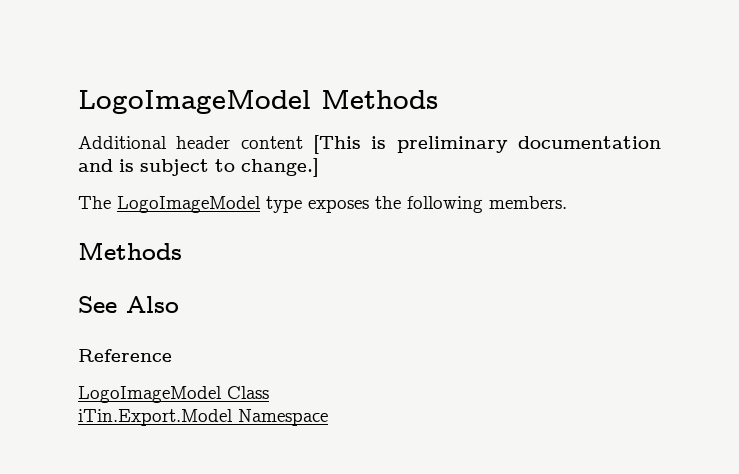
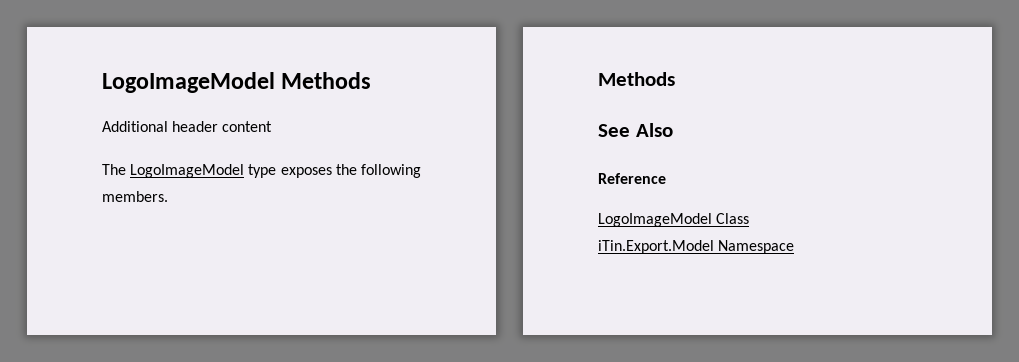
- Additional header content [This is preliminary documentation and is subject to change.]
+ Additional header content

